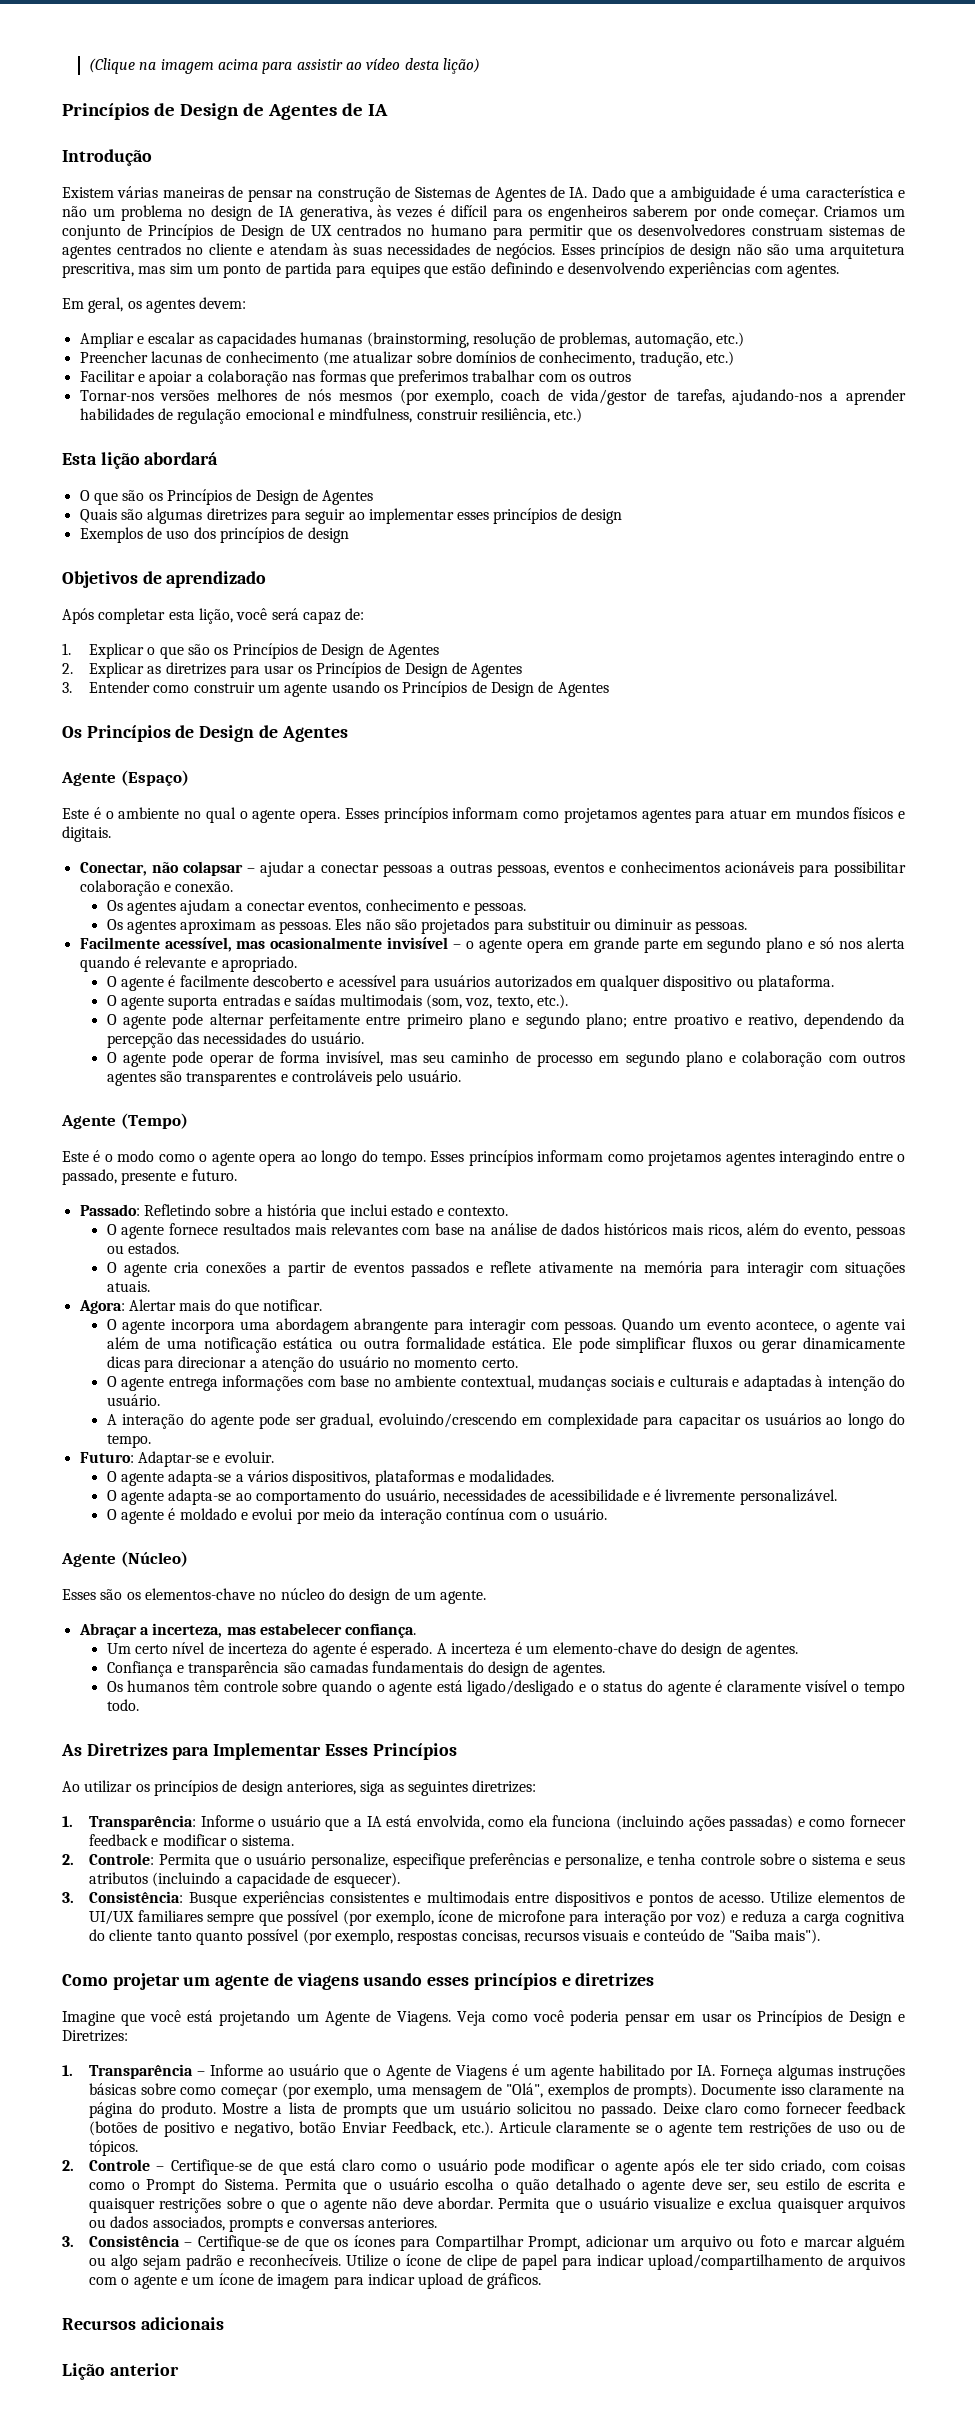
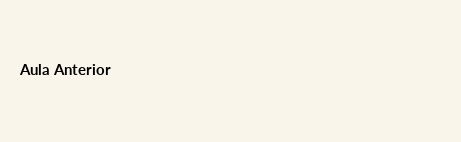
- (Clique na imagem acima para assistir ao vídeo desta lição)
- Princípios de Design de Agentes de IA
- Introdução
- Existem várias maneiras de pensar na construção de Sistemas de Agentes de IA. Dado que a ambiguidade é uma característica e não um problema no design de IA generativa, às vezes é difícil para os engenheiros saberem por onde começar. Criamos um conjunto de Princípios de Design de UX centrados no humano para permitir que os desenvolvedores construam sistemas de agentes centrados no cliente e atendam às suas necessidades de negócios. Esses princípios de design não são uma arquitetura prescritiva, mas sim um ponto de partida para equipes que estão definindo e desenvolvendo experiências com agentes.
- Em geral, os agentes devem:
- Ampliar e escalar as capacidades humanas (brainstorming, resolução de problemas, automação, etc.)
- Preencher lacunas de conhecimento (me atualizar sobre domínios de conhecimento, tradução, etc.)
- Facilitar e apoiar a colaboração nas formas que preferimos trabalhar com os outros
- Tornar-nos versões melhores de nós mesmos (por exemplo, coach de vida/gestor de tarefas, ajudando-nos a aprender habilidades de regulação emocional e mindfulness, construir resiliência, etc.)
- Esta lição abordará
- O que são os Princípios de Design de Agentes
- Quais são algumas diretrizes para seguir ao implementar esses princípios de design
- Exemplos de uso dos princípios de design
- Objetivos de aprendizado
- Após completar esta lição, você será capaz de:
- 1. Explicar o que são os Princípios de Design de Agentes
- 2. Explicar as diretrizes para usar os Princípios de Design de Agentes
- 3. Entender como construir um agente usando os Princípios de Design de Agentes
- Os Princípios de Design de Agentes
- Agente (Espaço)
- Este é o ambiente no qual o agente opera. Esses princípios informam como projetamos agentes para atuar em mundos físicos e digitais.
- Conectar, não colapsar – ajudar a conectar pessoas a outras pessoas, eventos e conhecimentos acionáveis para possibilitar colaboração e conexão.
- Os agentes ajudam a conectar eventos, conhecimento e pessoas.
- Os agentes aproximam as pessoas. Eles não são projetados para substituir ou diminuir as pessoas.
- Facilmente acessível, mas ocasionalmente invisível – o agente opera em grande parte em segundo plano e só nos alerta quando é relevante e apropriado.
- O agente é facilmente descoberto e acessível para usuários autorizados em qualquer dispositivo ou plataforma.
- O agente suporta entradas e saídas multimodais (som, voz, texto, etc.).
- O agente pode alternar perfeitamente entre primeiro plano e segundo plano; entre proativo e reativo, dependendo da percepção das necessidades do usuário.
- O agente pode operar de forma invisível, mas seu caminho de processo em segundo plano e colaboração com outros agentes são transparentes e controláveis pelo usuário.
- Agente (Tempo)
- Este é o modo como o agente opera ao longo do tempo. Esses princípios informam como projetamos agentes interagindo entre o passado, presente e futuro.
- Passado: Refletindo sobre a história que inclui estado e contexto.
- O agente fornece resultados mais relevantes com base na análise de dados históricos mais ricos, além do evento, pessoas ou estados.
- O agente cria conexões a partir de eventos passados e reflete ativamente na memória para interagir com situações atuais.
- Agora: Alertar mais do que notificar.
- O agente incorpora uma abordagem abrangente para interagir com pessoas. Quando um evento acontece, o agente vai além de uma notificação estática ou outra formalidade estática. Ele pode simplificar fluxos ou gerar dinamicamente dicas para direcionar a atenção do usuário no momento certo.
- O agente entrega informações com base no ambiente contextual, mudanças sociais e culturais e adaptadas à intenção do usuário.
- A interação do agente pode ser gradual, evoluindo/crescendo em complexidade para capacitar os usuários ao longo do tempo.
- Futuro: Adaptar-se e evoluir.
- O agente adapta-se a vários dispositivos, plataformas e modalidades.
- O agente adapta-se ao comportamento do usuário, necessidades de acessibilidade e é livremente personalizável.
- O agente é moldado e evolui por meio da interação contínua com o usuário.
- Agente (Núcleo)
- Esses são os elementos-chave no núcleo do design de um agente.
- Abraçar a incerteza, mas estabelecer confiança.
- Um certo nível de incerteza do agente é esperado. A incerteza é um elemento-chave do design de agentes.
- Confiança e transparência são camadas fundamentais do design de agentes.
- Os humanos têm controle sobre quando o agente está ligado/desligado e o status do agente é claramente visível o tempo todo.
- As Diretrizes para Implementar Esses Princípios
- Ao utilizar os princípios de design anteriores, siga as seguintes diretrizes:
- 1. Transparência: Informe o usuário que a IA está envolvida, como ela funciona (incluindo ações passadas) e como fornecer feedback e modificar o sistema.
- 2. Controle: Permita que o usuário personalize, especifique preferências e personalize, e tenha controle sobre o sistema e seus atributos (incluindo a capacidade de esquecer).
- 3. Consistência: Busque experiências consistentes e multimodais entre dispositivos e pontos de acesso. Utilize elementos de UI/UX familiares sempre que possível (por exemplo, ícone de microfone para interação por voz) e reduza a carga cognitiva do cliente tanto quanto possível (por exemplo, respostas concisas, recursos visuais e conteúdo de "Saiba mais").
- Como projetar um agente de viagens usando esses princípios e diretrizes
- Imagine que você está projetando um Agente de Viagens. Veja como você poderia pensar em usar os Princípios de Design e Diretrizes:
- 1. Transparência – Informe ao usuário que o Agente de Viagens é um agente habilitado por IA. Forneça algumas instruções básicas sobre como começar (por exemplo, uma mensagem de "Olá", exemplos de prompts). Documente isso claramente na página do produto. Mostre a lista de prompts que um usuário solicitou no passado. Deixe claro como fornecer feedback (botões de positivo e negativo, botão Enviar Feedback, etc.). Articule claramente se o agente tem restrições de uso ou de tópicos.
- 2. Controle – Certifique-se de que está claro como o usuário pode modificar o agente após ele ter sido criado, com coisas como o Prompt do Sistema. Permita que o usuário escolha o quão detalhado o agente deve ser, seu estilo de escrita e quaisquer restrições sobre o que o agente não deve abordar. Permita que o usuário visualize e exclua quaisquer arquivos ou dados associados, prompts e conversas anteriores.
- 3. Consistência – Certifique-se de que os ícones para Compartilhar Prompt, adicionar um arquivo ou foto e marcar alguém ou algo sejam padrão e reconhecíveis. Utilize o ícone de clipe de papel para indicar upload/compartilhamento de arquivos com o agente e um ícone de imagem para indicar upload de gráficos.
- Recursos adicionais
- Lição anterior
+ Aula Anterior

